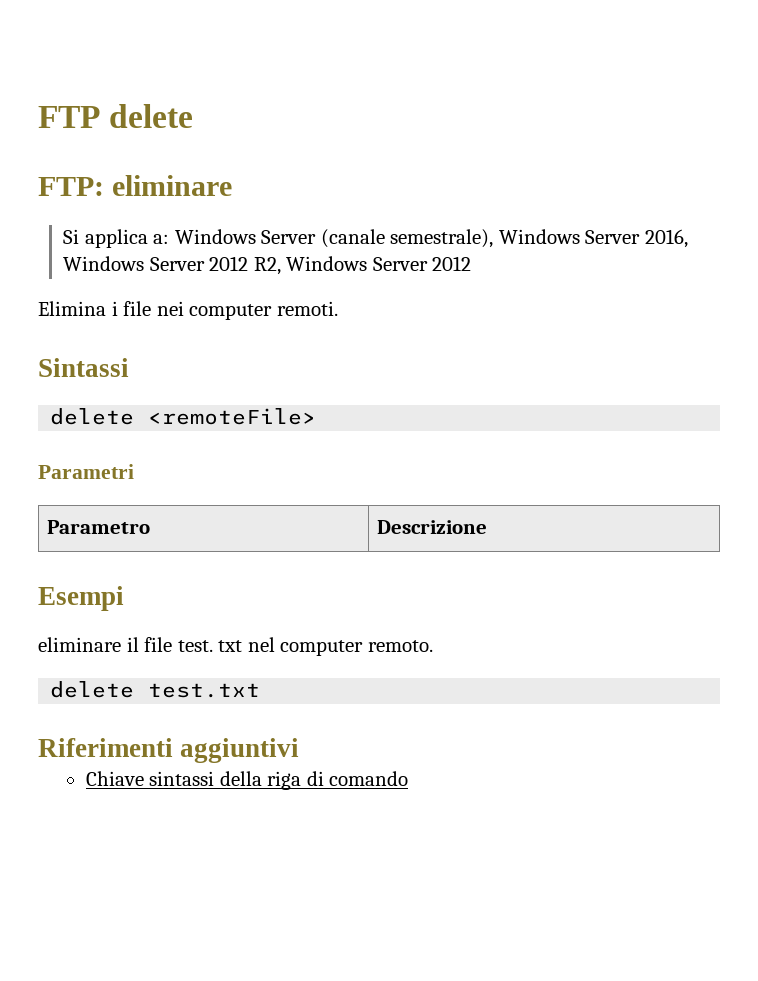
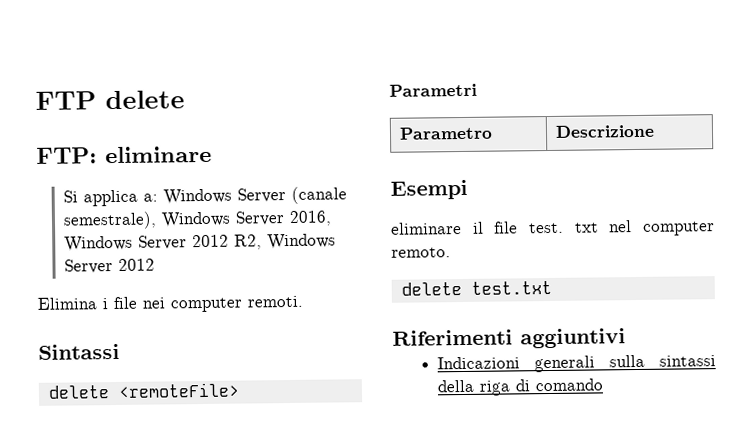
- Chiave sintassi della riga di comando
+ Indicazioni generali sulla sintassi della riga di comando

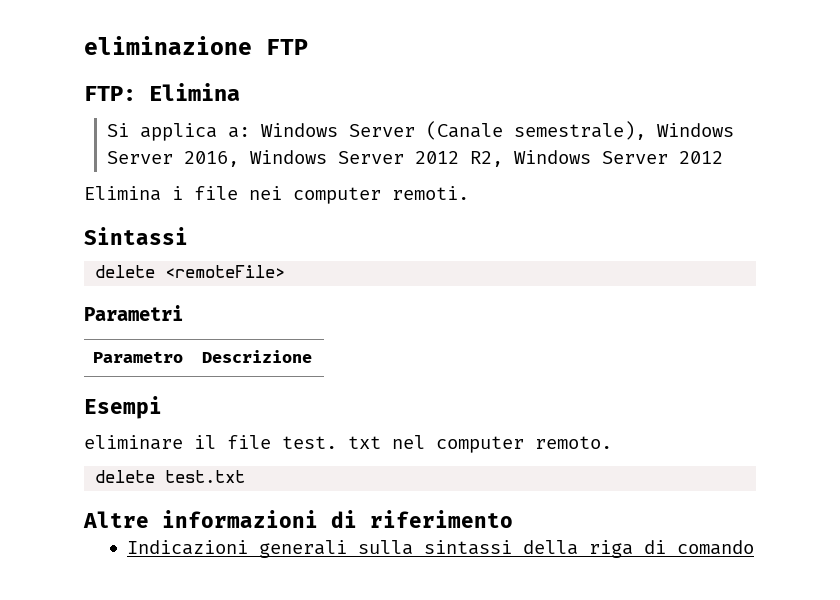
- FTP delete
+ eliminazione FTP
- FTP: eliminare
+ FTP: Elimina
- Si applica a: Windows Server (canale semestrale), Windows Server 2016, Windows Server 2012 R2, Windows Server 2012
+ Si applica a: Windows Server (Canale semestrale), Windows Server 2016, Windows Server 2012 R2, Windows Server 2012
- Riferimenti aggiuntivi
+ Altre informazioni di riferimento

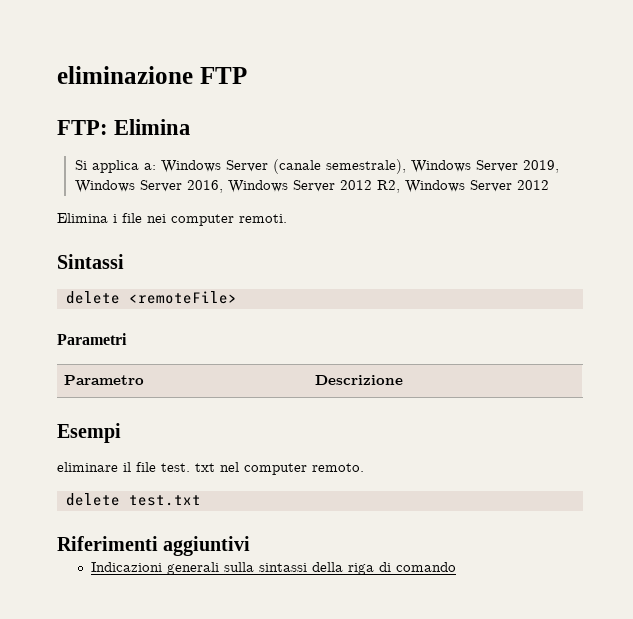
- Si applica a: Windows Server (Canale semestrale), Windows Server 2016, Windows Server 2012 R2, Windows Server 2012
+ Si applica a: Windows Server (canale semestrale), Windows Server 2019, Windows Server 2016, Windows Server 2012 R2, Windows Server 2012
- Altre informazioni di riferimento
+ Riferimenti aggiuntivi

